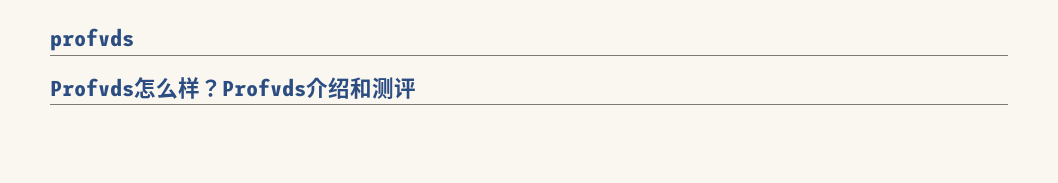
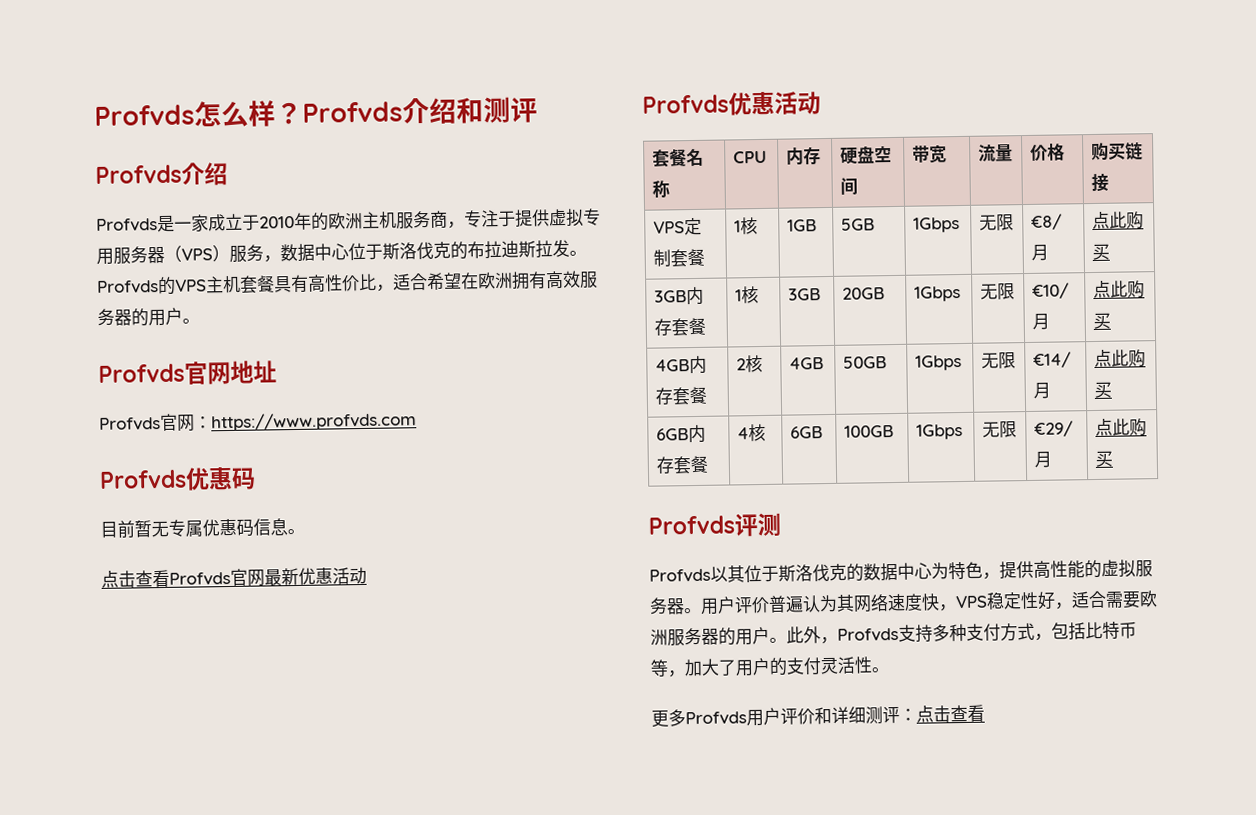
- profvds
  Profvds介绍和测评
+ Profvds介绍
+ Profvds是一家成立于2010年的欧洲主机服务商，专注于提供虚拟专用服务器（VPS）服务，数据中心位于斯洛伐克的布拉迪斯拉发。Profvds的VPS主机套餐具有高性价比，适合希望在欧洲拥有高效服务器的用户。
+ Profvds官网地址
+ Profvds官网：https://www.profvds.com
+ Profvds优惠码
+ 目前暂无专属优惠码信息。
+ 点击查看Profvds官网最新优惠活动
+ Profvds优惠活动
+ 套餐名称 | CPU | 内存 | 硬盘空间 | 带宽 | 流量 | 价格 | 购买链接
+ VPS定制套餐 | 1核 | 1GB | 5GB | 1Gbps | 无限 | €8/月 | 点此购买
+ 3GB内存套餐 | 1核 | 3GB | 20GB | 1Gbps | 无限 | €10/月 | 点此购买
+ 4GB内存套餐 | 2核 | 4GB | 50GB | 1Gbps | 无限 | €14/月 | 点此购买
+ 6GB内存套餐 | 4核 | 6GB | 100GB | 1Gbps | 无限 | €29/月 | 点此购买
+ Profvds评测
+ Profvds以其位于斯洛伐克的数据中心为特色，提供高性能的虚拟服务器。用户评价普遍认为其网络速度快，VPS稳定性好，适合需要欧洲服务器的用户。此外，Profvds支持多种支付方式，包括比特币等，加大了用户的支付灵活性。
+ 更多Profvds用户评价和详细测评：点击查看

